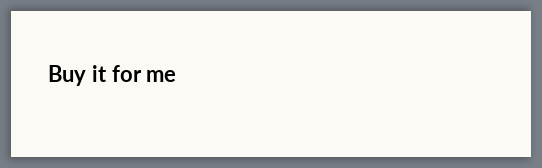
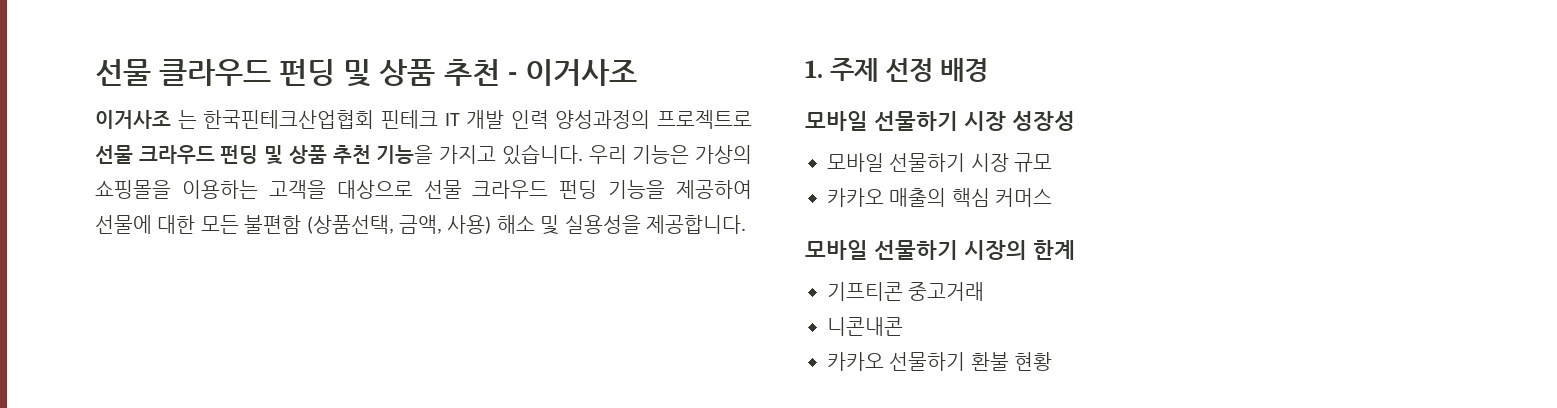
- Buy it for me
+ 선물 클라우드 펀딩 및 상품 추천 - 이거사조
+ 이거사조 는 한국핀테크산업협회 핀테크 IT 개발 인력 양성과정의 프로젝트로 선물 크라우드 펀딩 및 상품 추천 기능을 가지고 있습니다. 우리 기능은 가상의 쇼핑몰을 이용하는 고객을 대상으로 선물 크라우드 펀딩 기능을 제공하여 선물에 대한 모든 불편함 (상품선택, 금액, 사용) 해소 및 실용성을 제공합니다.
+ 1. 주제 선정 배경
+ 모바일 선물하기 시장 성장성
+ 모바일 선물하기 시장 규모
+ 카카오 매출의 핵심 커머스
+ 모바일 선물하기 시장의 한계
+ 기프티콘 중고거래
+ 니콘내콘
+ 카카오 선물하기 환불 현황

